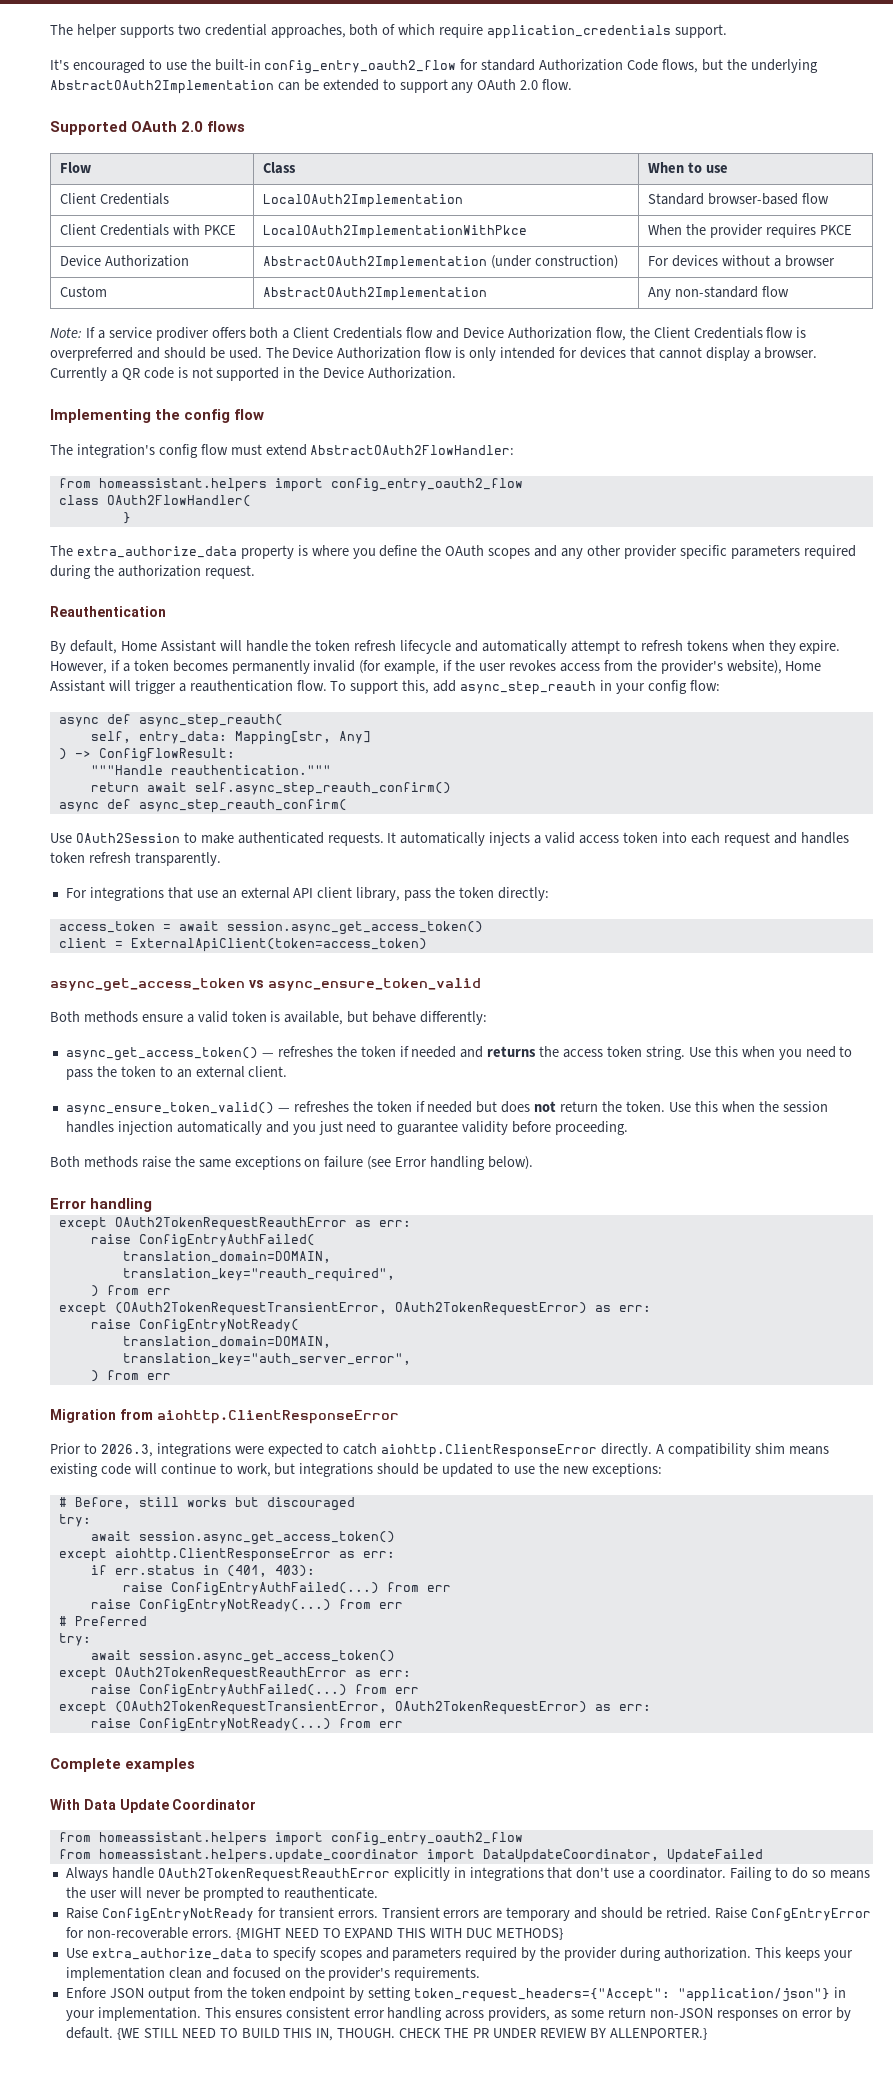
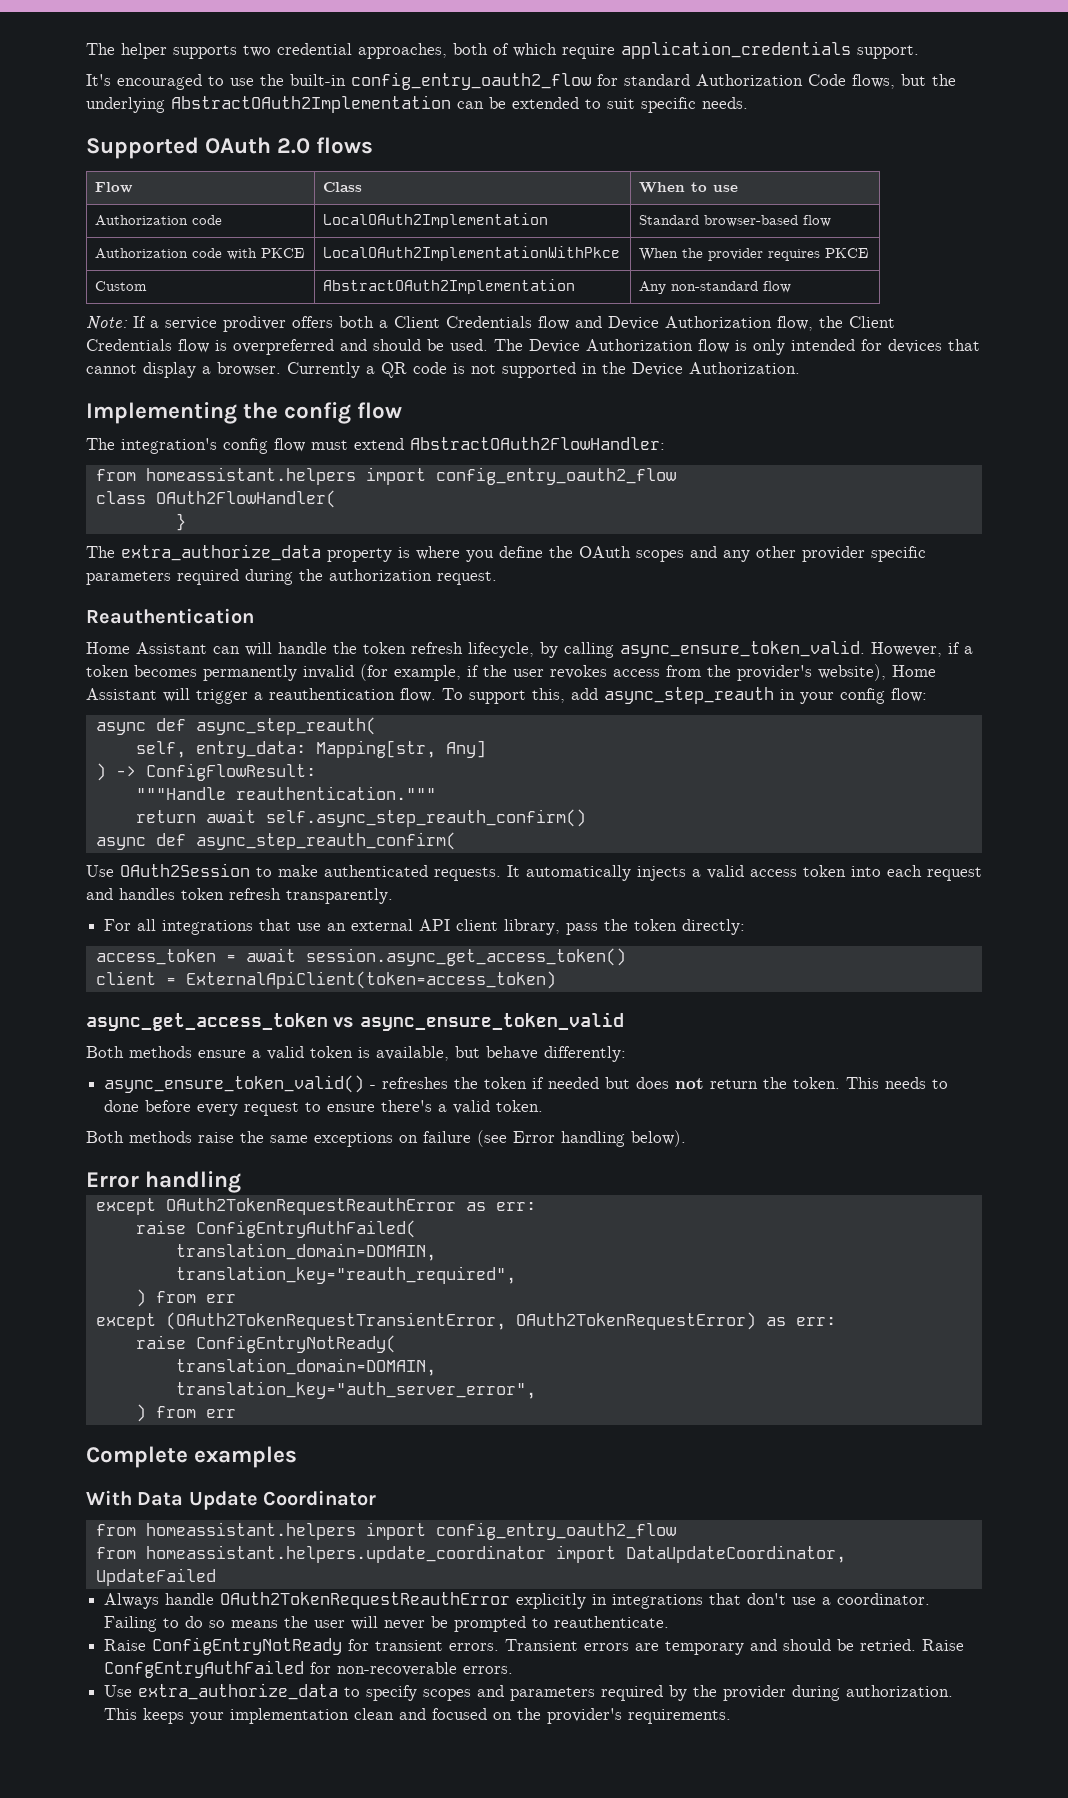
- It's encouraged to use the built-in config_entry_oauth2_flow for standard Authorization Code flows, but the underlying AbstractOAuth2Implementation can be extended to support any OAuth 2.0 flow.
+ It's encouraged to use the built-in config_entry_oauth2_flow for standard Authorization Code flows, but the underlying AbstractOAuth2Implementation can be extended to suit specific needs.
- Client Credentials | LocalOAuth2Implementation | Standard browser-based flow
+ Authorization code | LocalOAuth2Implementation | Standard browser-based flow
- Client Credentials with PKCE | LocalOAuth2ImplementationWithPkce | When the provider requires PKCE
+ Authorization code with PKCE | LocalOAuth2ImplementationWithPkce | When the provider requires PKCE
- Device Authorization | AbstractOAuth2Implementation (under construction) | For devices without a browser
- By default, Home Assistant will handle the token refresh lifecycle and automatically attempt to refresh tokens when they expire.
+ Home Assistant can will handle the token refresh lifecycle, by calling async_ensure_token_valid.
- For integrations that use an external API client library, pass the token directly:
+ For all integrations that use an external API client library, pass the token directly:
- async_get_access_token() — refreshes the token if needed and returns the access token string. Use this when you need to pass the token to an external client.
- async_ensure_token_valid() — refreshes the token if needed but does not return the token.
+ async_ensure_token_valid() - refreshes the token if needed but does not return the token.
- Use this when the session handles injection automatically and you just need to guarantee validity before proceeding.
+ This needs to done before every request to ensure there's a valid token.
- Migration from aiohttp.ClientResponseError
- Prior to 2026.3, integrations were expected to catch aiohttp.ClientResponseError directly. A compatibility shim means existing code will continue to work, but integrations should be updated to use the new exceptions:
- # Before, still works but discouraged
- try:
- await session.async_get_access_token()
- except aiohttp.ClientResponseError as err:
- if err.status in (401, 403):
- raise ConfigEntryAuthFailed(...) from err
- raise ConfigEntryNotReady(...) from err
- # Preferred
- try:
- await session.async_get_access_token()
- except OAuth2TokenRequestReauthError as err:
- raise ConfigEntryAuthFailed(...) from err
- except (OAuth2TokenRequestTransientError, OAuth2TokenRequestError) as err:
- raise ConfigEntryNotReady(...) from err
- Raise ConfgEntryError for non-recoverable errors. {MIGHT NEED TO EXPAND THIS WITH DUC METHODS}
+ Raise ConfgEntryAuthFailed for non-recoverable errors.
- Enfore JSON output from the token endpoint by setting token_request_headers={"Accept": "application/json"} in your implementation. This ensures consistent error handling across providers, as some return non-JSON responses on error by default. {WE STILL NEED TO BUILD THIS IN, THOUGH. CHECK THE PR UNDER REVIEW BY ALLENPORTER.}

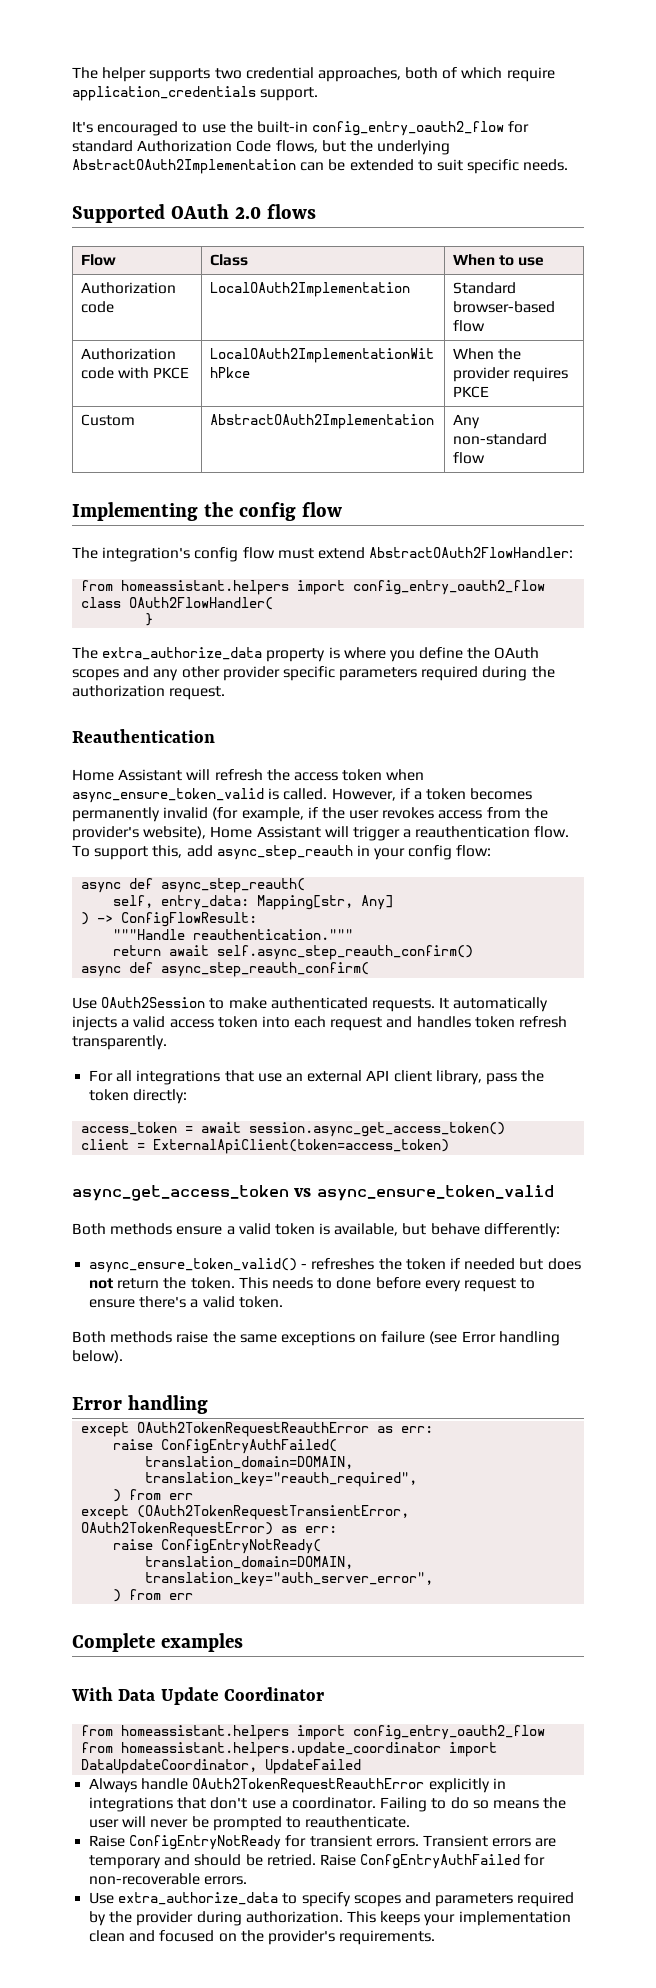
- Note: If a service prodiver offers both a Client Credentials flow and Device Authorization flow, the Client Credentials flow is overpreferred and should be used. The Device Authorization flow is only intended for devices that cannot display a browser. Currently a QR code is not supported in the Device Authorization.
- Home Assistant can will handle the token refresh lifecycle, by calling async_ensure_token_valid.
+ Home Assistant will refresh the access token when async_ensure_token_valid is called.

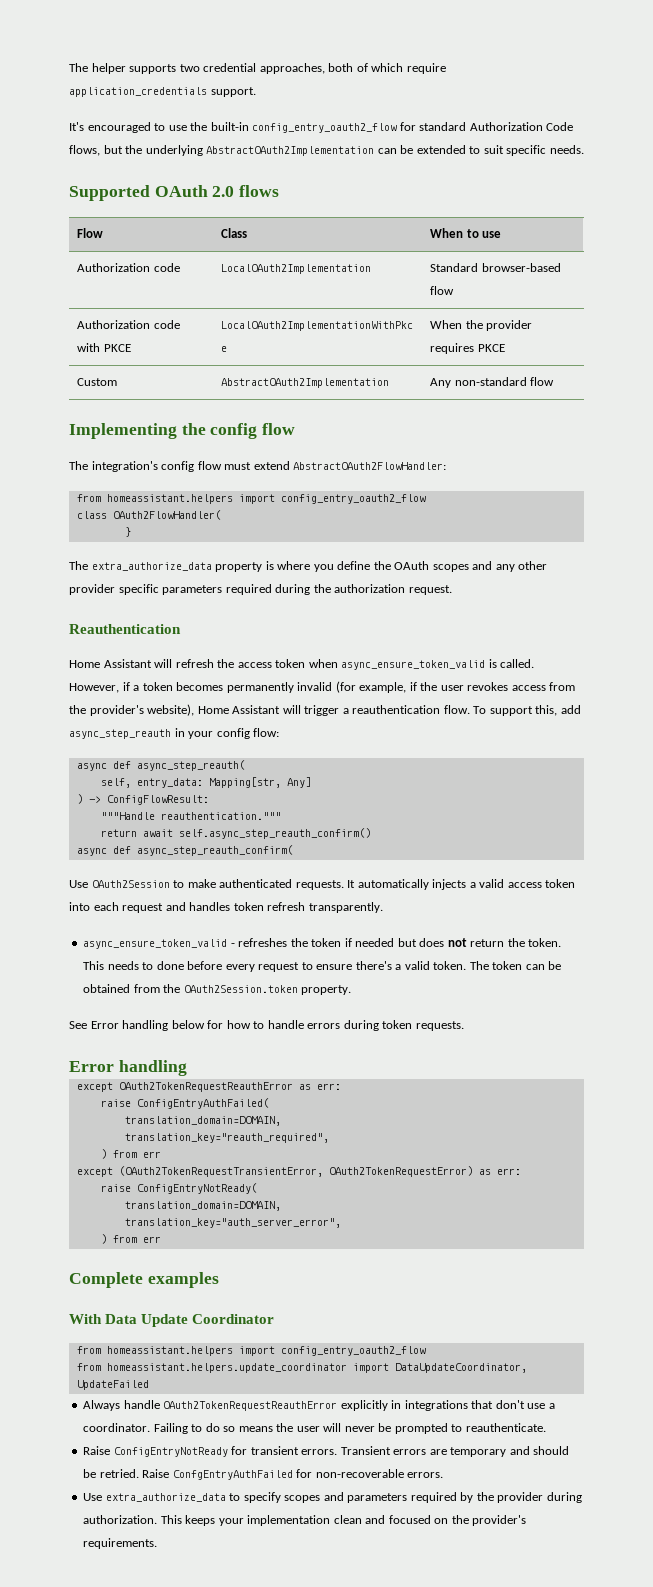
- For all integrations that use an external API client library, pass the token directly:
- access_token = await session.async_get_access_token()
- client = ExternalApiClient(token=access_token)
- async_get_access_token vs async_ensure_token_valid
- Both methods ensure a valid token is available, but behave differently:
- async_ensure_token_valid() - refreshes the token if needed but does not return the token.
+ async_ensure_token_valid - refreshes the token if needed but does not return the token.
- This needs to done before every request to ensure there's a valid token.
- Both methods raise the same exceptions on failure (see Error handling below).
+ This needs to done before every request to ensure there's a valid token. The token can be obtained from the OAuth2Session.token property.
+ See Error handling below for how to handle errors during token requests.

